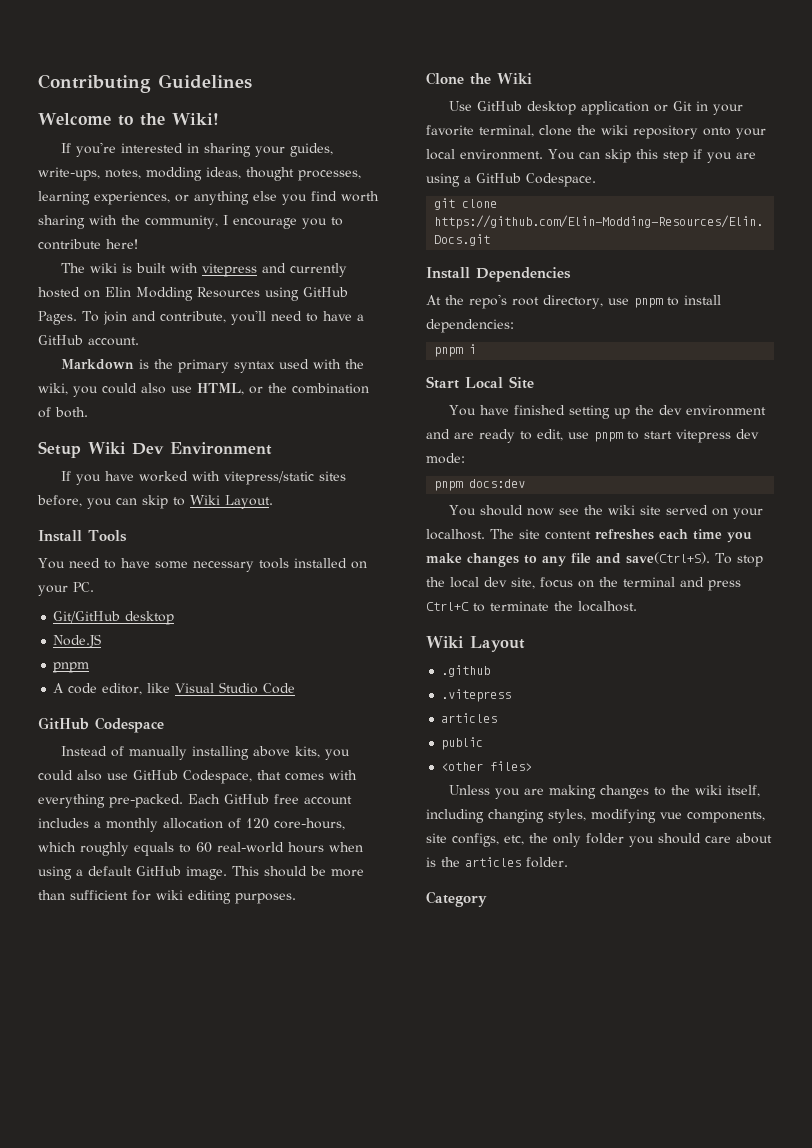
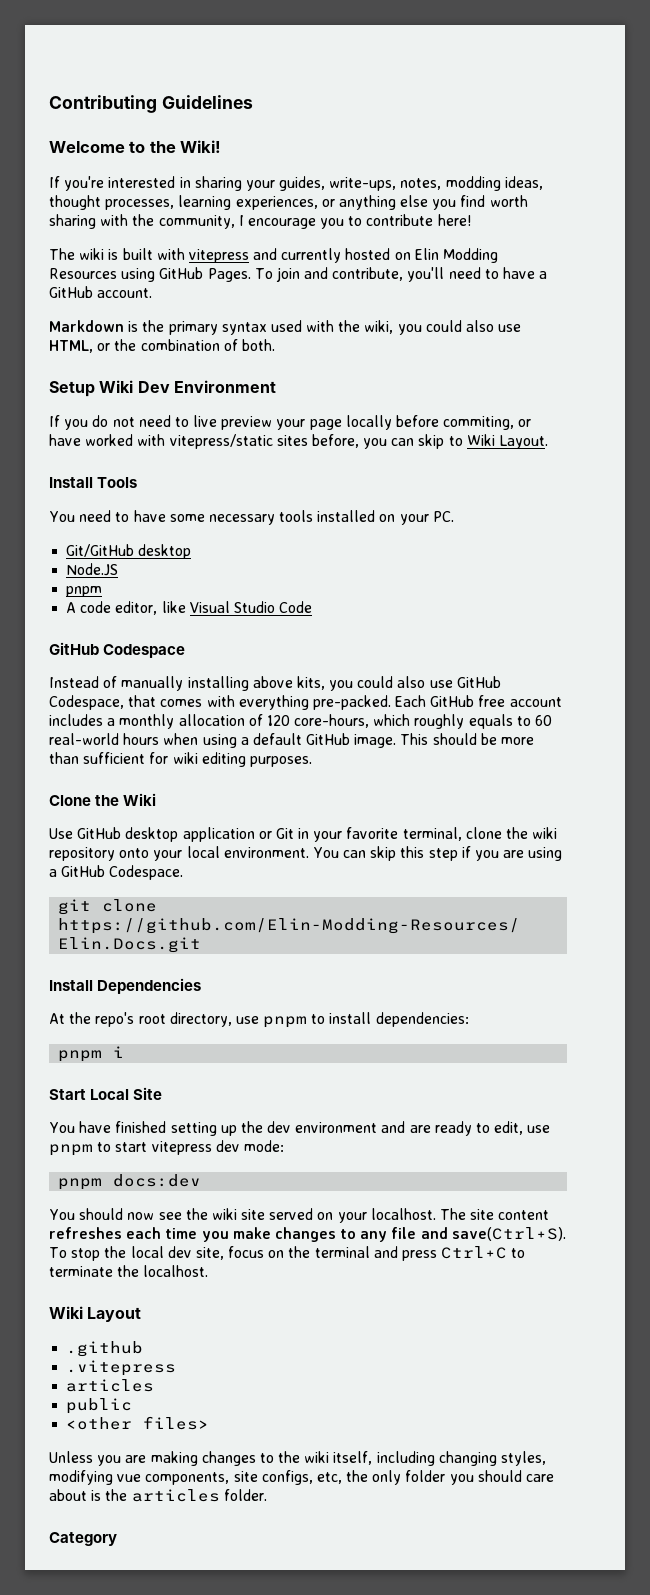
- If you have worked with vitepress/static sites before, you can skip to Wiki Layout.
+ If you do not need to live preview your page locally before commiting, or have worked with vitepress/static sites before, you can skip to Wiki Layout.

